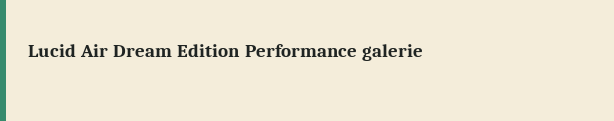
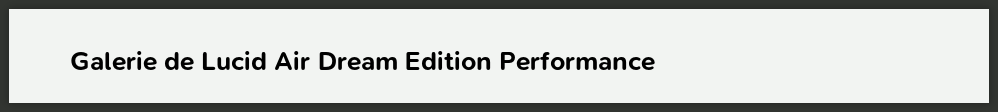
- Lucid Air Dream Edition Performance galerie
+ Galerie de Lucid Air Dream Edition Performance

